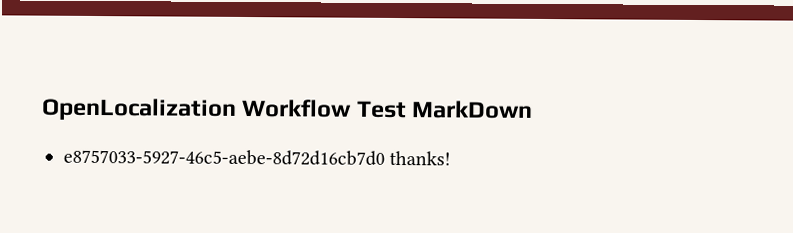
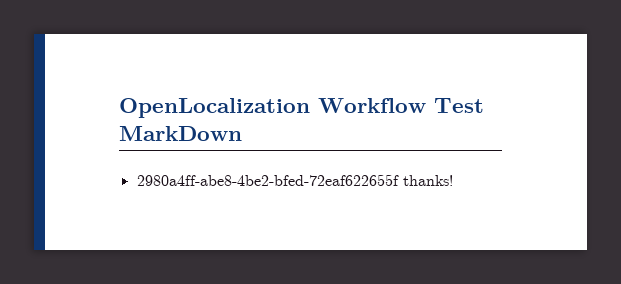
- e8757033-5927-46c5-aebe-8d72d16cb7d0 thanks!
+ 2980a4ff-abe8-4be2-bfed-72eaf622655f thanks!

